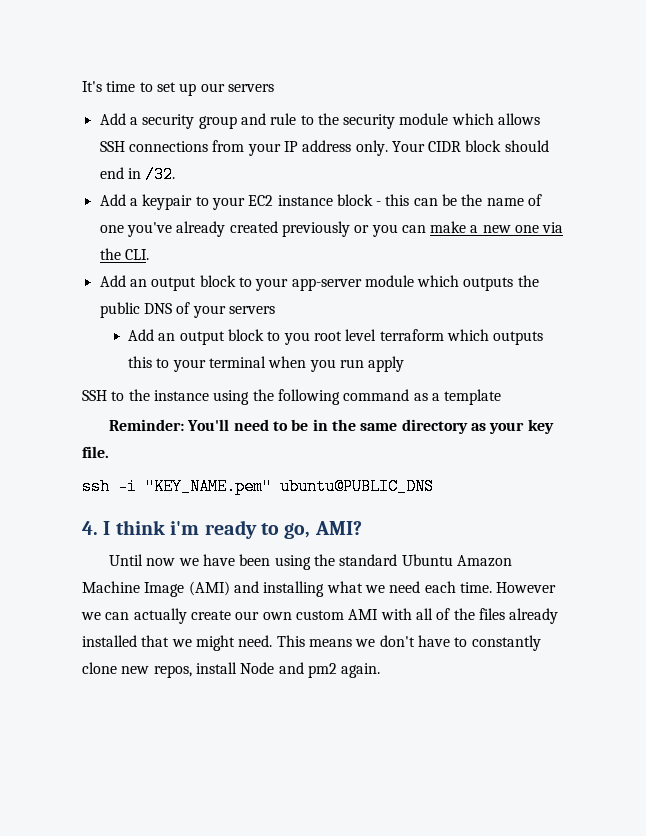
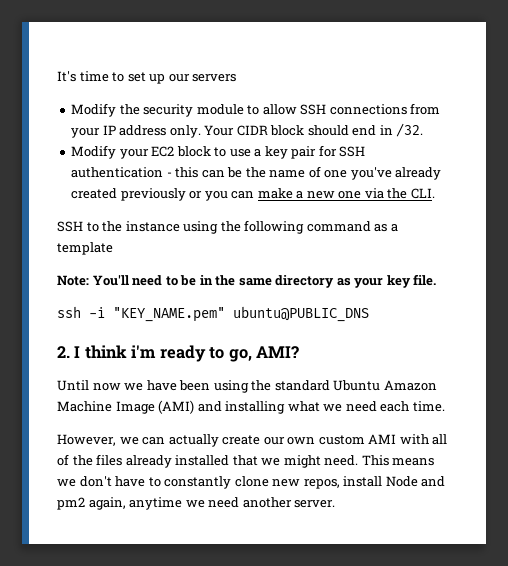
- Add a security group and rule to the security module which allows SSH connections from your IP address only.
+ Modify the security module to allow SSH connections from your IP address only.
- Add a keypair to your EC2 instance block - this can be the name of one you've already created previously or you can make a new one via the CLI.
+ Modify your EC2 block to use a key pair for SSH authentication - this can be the name of one you've already created previously or you can make a new one via the CLI.
- Add an output block to your app-server module which outputs the public DNS of your servers
- Add an output block to you root level terraform which outputs this to your terminal when you run apply
- Reminder: You'll need to be in the same directory as your key file.
+ Note: You'll need to be in the same directory as your key file.
- 4. I think i'm ready to go, AMI?
+ 2. I think i'm ready to go, AMI?
- Until now we have been using the standard Ubuntu Amazon Machine Image (AMI) and installing what we need each time. However we can actually create our own custom AMI with all of the files already installed that we might need.
+ Until now we have been using the standard Ubuntu Amazon Machine Image (AMI) and installing what we need each time.
+ However, we can actually create our own custom AMI with all of the files already installed that we might need.
- This means we don't have to constantly clone new repos, install Node and pm2 again.
+ This means we don't have to constantly clone new repos, install Node and pm2 again, anytime we need another server.

